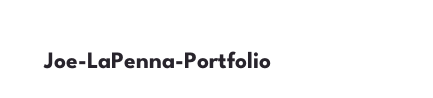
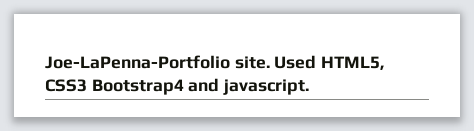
- Joe-LaPenna-Portfolio
+ Joe-LaPenna-Portfolio site. Used HTML5, CSS3 Bootstrap4 and javascript.

